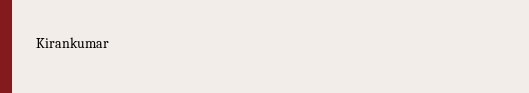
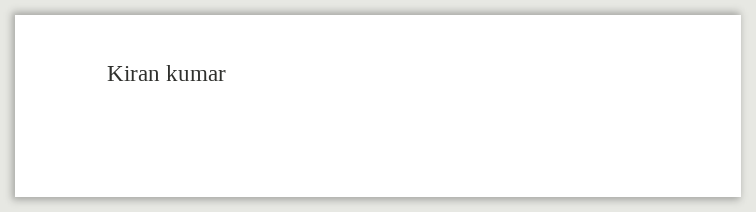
- Kirankumar
+ Kiran kumar

